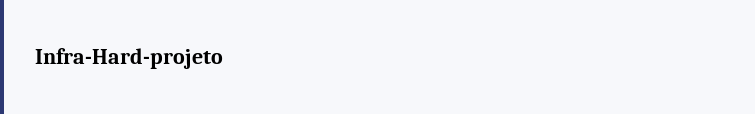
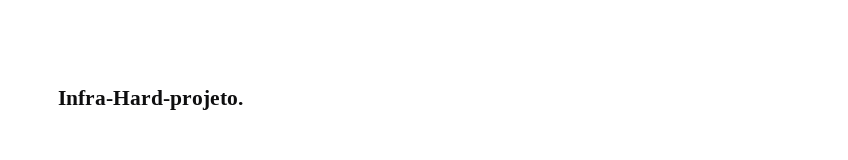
- Infra-Hard-projeto
+ Infra-Hard-projeto.

